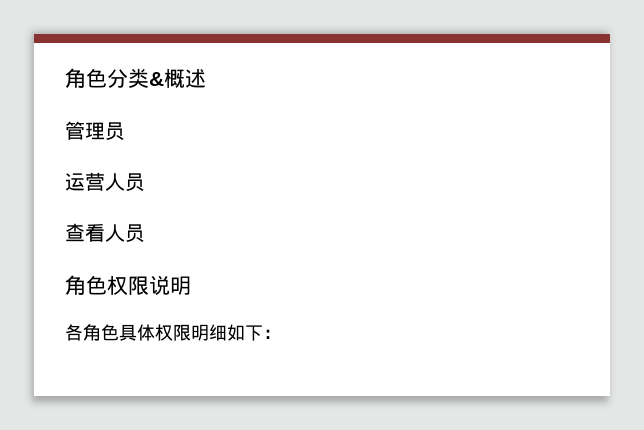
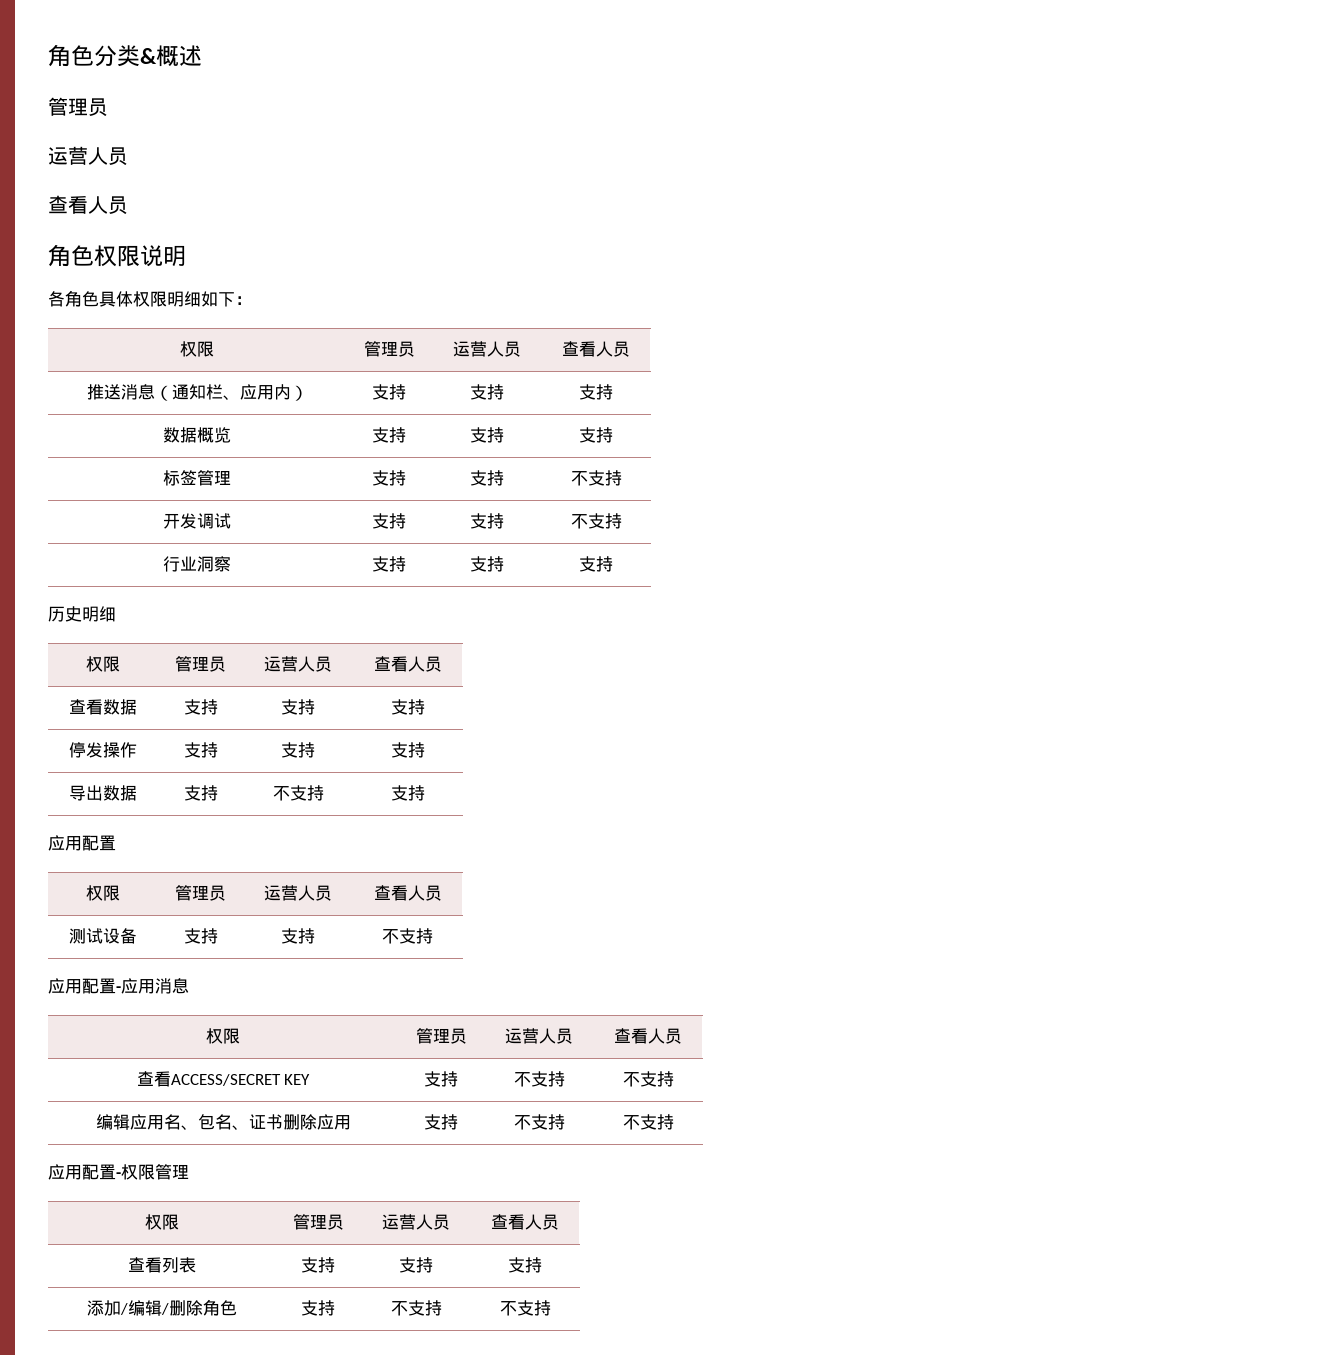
  各角色具体权限明细如下：
+ 权限 | 管理员 | 运营人员 | 查看人员
+ 推送消息（通知栏、应用内） | 支持 | 支持 | 支持
+ 数据概览 | 支持 | 支持 | 支持
+ 标签管理 | 支持 | 支持 | 不支持
+ 开发调试 | 支持 | 支持 | 不支持
+ 行业洞察 | 支持 | 支持 | 支持
+ 历史明细
+ 权限 | 管理员 | 运营人员 | 查看人员
+ 查看数据 | 支持 | 支持 | 支持
+ 停发操作 | 支持 | 支持 | 支持
+ 导出数据 | 支持 | 不支持 | 支持
+ 应用配置
+ 权限 | 管理员 | 运营人员 | 查看人员
+ 测试设备 | 支持 | 支持 | 不支持
+ 应用配置-应用消息
+ 权限 | 管理员 | 运营人员 | 查看人员
+ 查看ACCESS/SECRET KEY | 支持 | 不支持 | 不支持
+ 编辑应用名、包名、证书删除应用 | 支持 | 不支持 | 不支持
+ 应用配置-权限管理
+ 权限 | 管理员 | 运营人员 | 查看人员
+ 查看列表 | 支持 | 支持 | 支持
+ 添加/编辑/删除角色 | 支持 | 不支持 | 不支持

